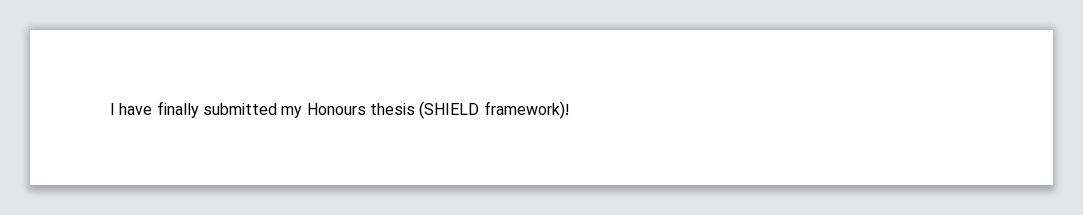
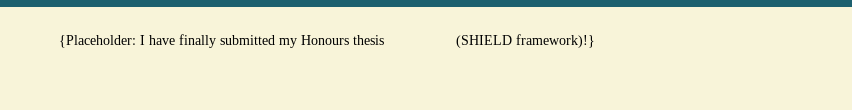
- I have finally submitted my Honours thesis (SHIELD framework)!
+ {Placeholder: I have finally submitted my Honours thesis (SHIELD framework)!}

